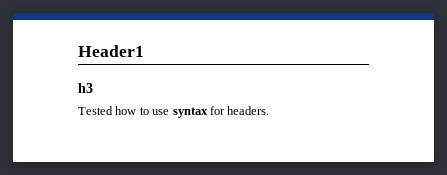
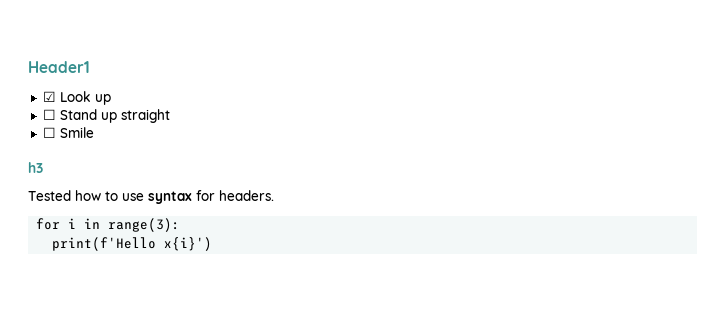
+ ☑ Look up
+ ☐ Stand up straight
+ ☐ Smile
+ for i in range(3):
+ print(f'Hello x{i}')

